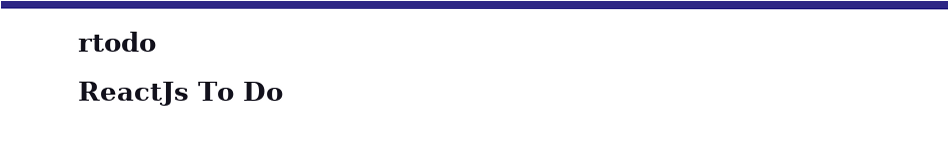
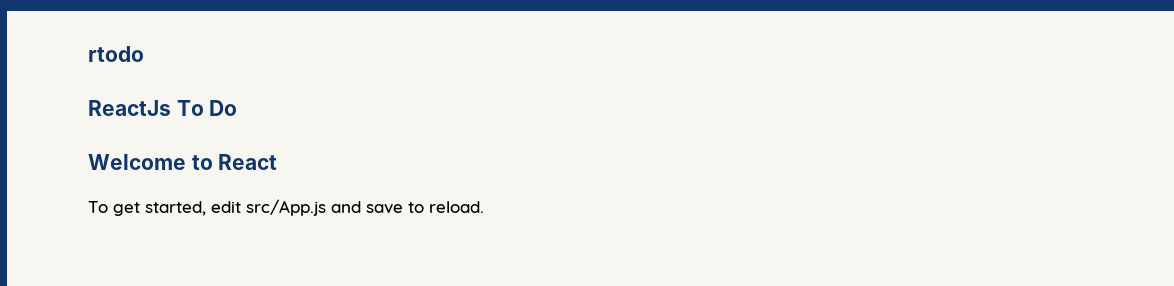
+ Welcome to React
+ To get started, edit src/App.js and save to reload.

